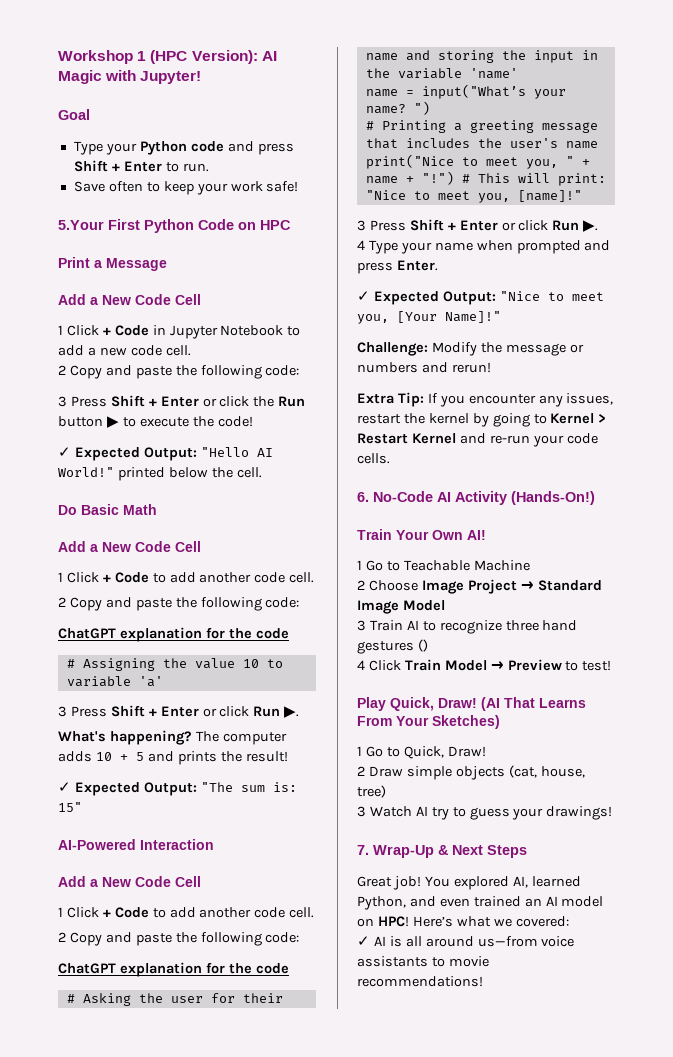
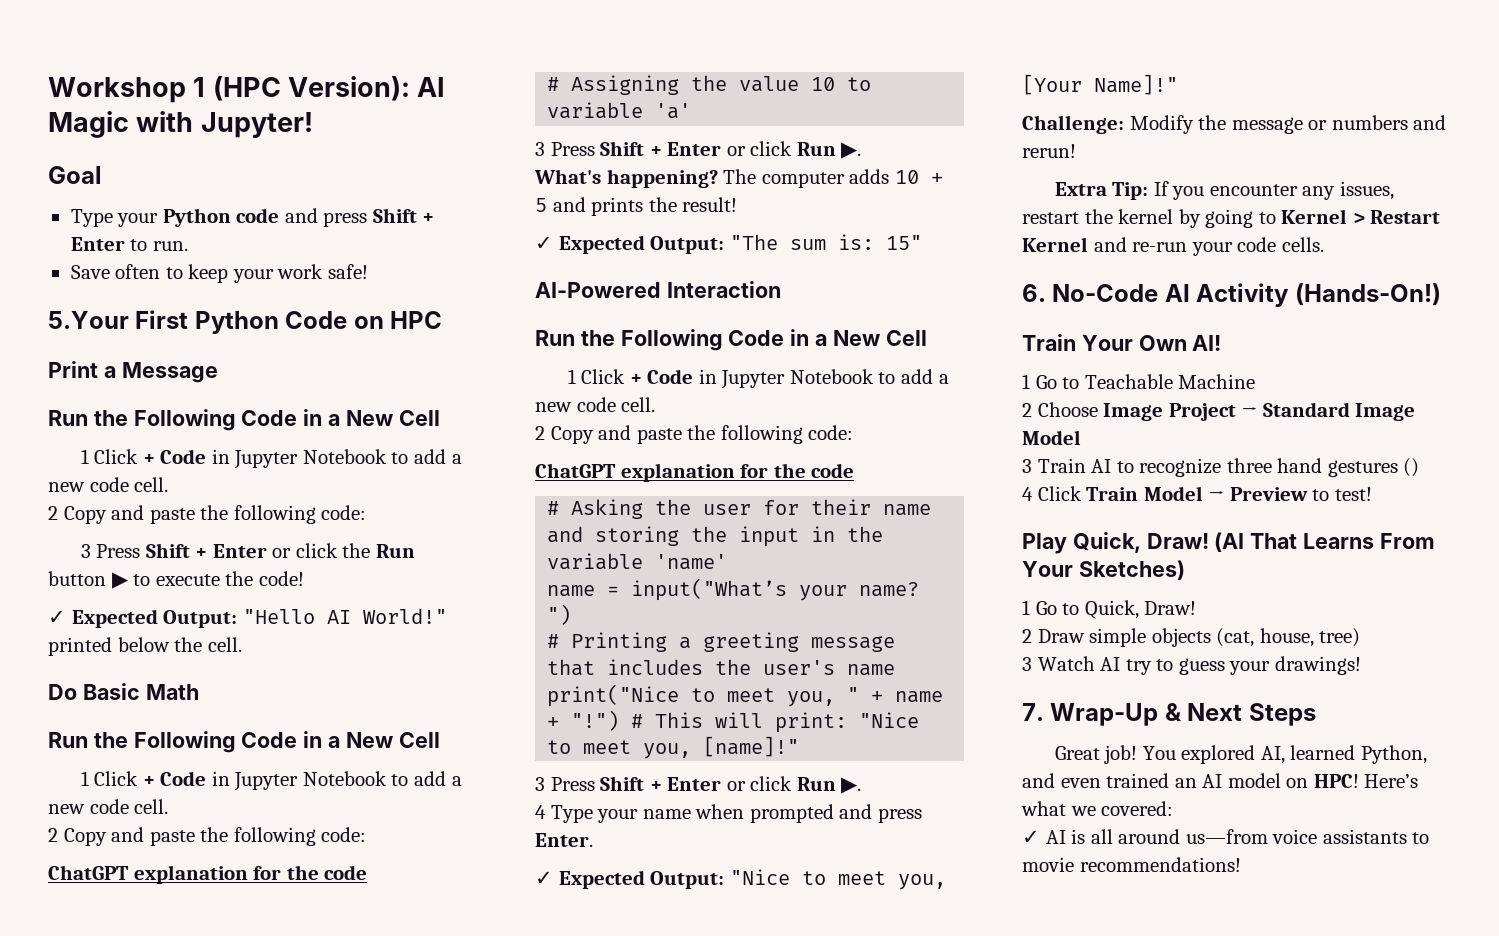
  Print a Message
- Add a New Code Cell
+ Run the Following Code in a New Cell
  Do Basic Math
- Add a New Code Cell
- 1 Click + Code to add another code cell.
+ Run the Following Code in a New Cell
+ 1 Click + Code in Jupyter Notebook to add a new code cell.
  AI-Powered Interaction
- Add a New Code Cell
- 1 Click + Code to add another code cell.
+ Run the Following Code in a New Cell
+ 1 Click + Code in Jupyter Notebook to add a new code cell.

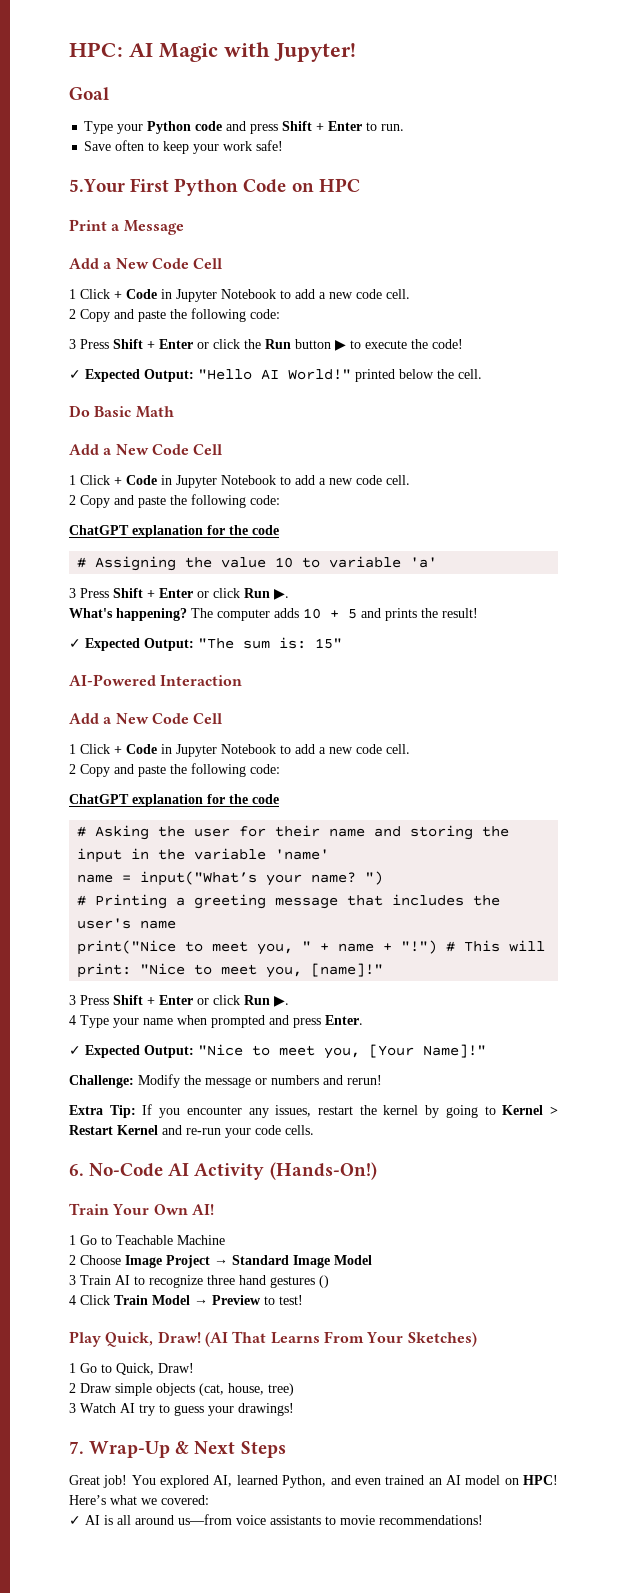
- Workshop 1 (HPC Version): AI Magic with Jupyter!
+ HPC: AI Magic with Jupyter!
  Print a Message
- Run the Following Code in a New Cell
+ Add a New Code Cell
  Do Basic Math
- Run the Following Code in a New Cell
+ Add a New Code Cell
  AI-Powered Interaction
- Run the Following Code in a New Cell
+ Add a New Code Cell

